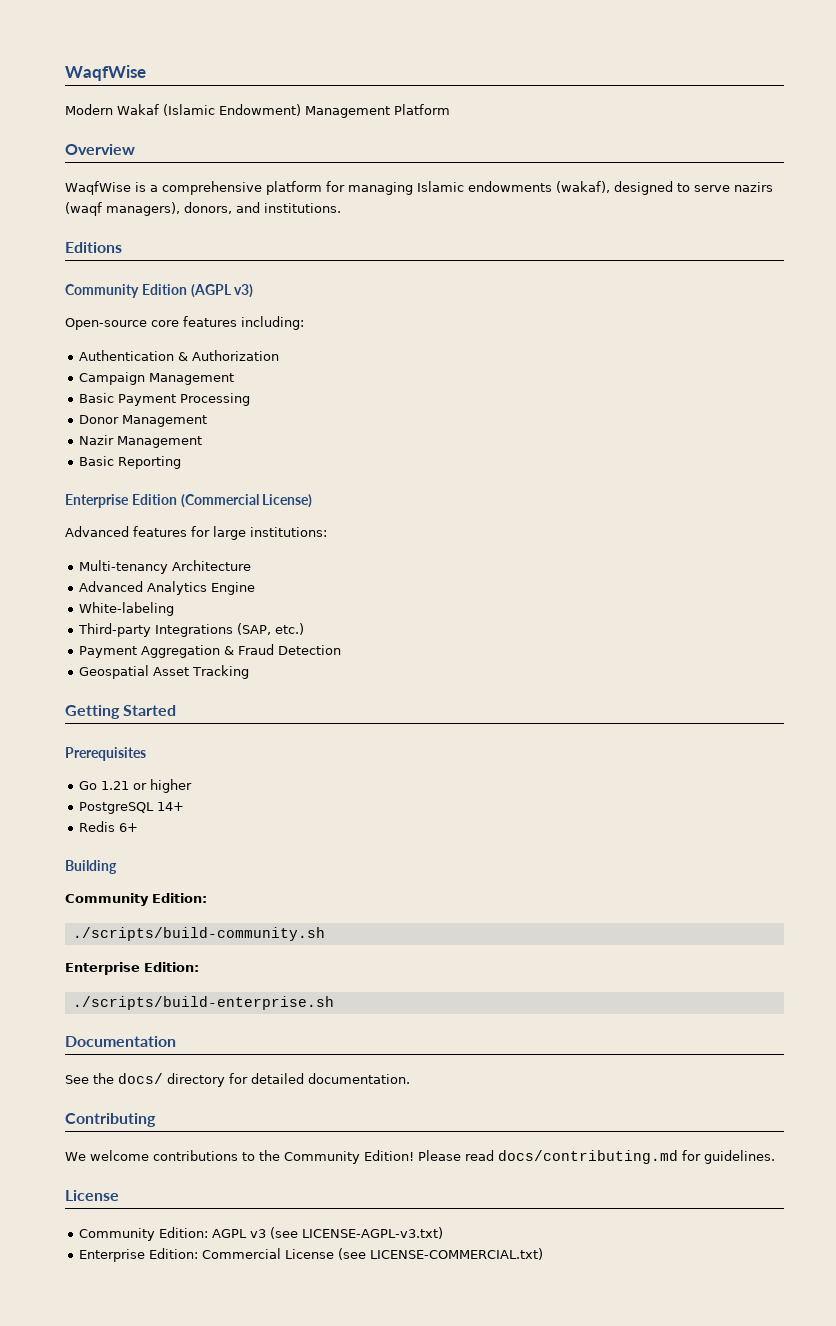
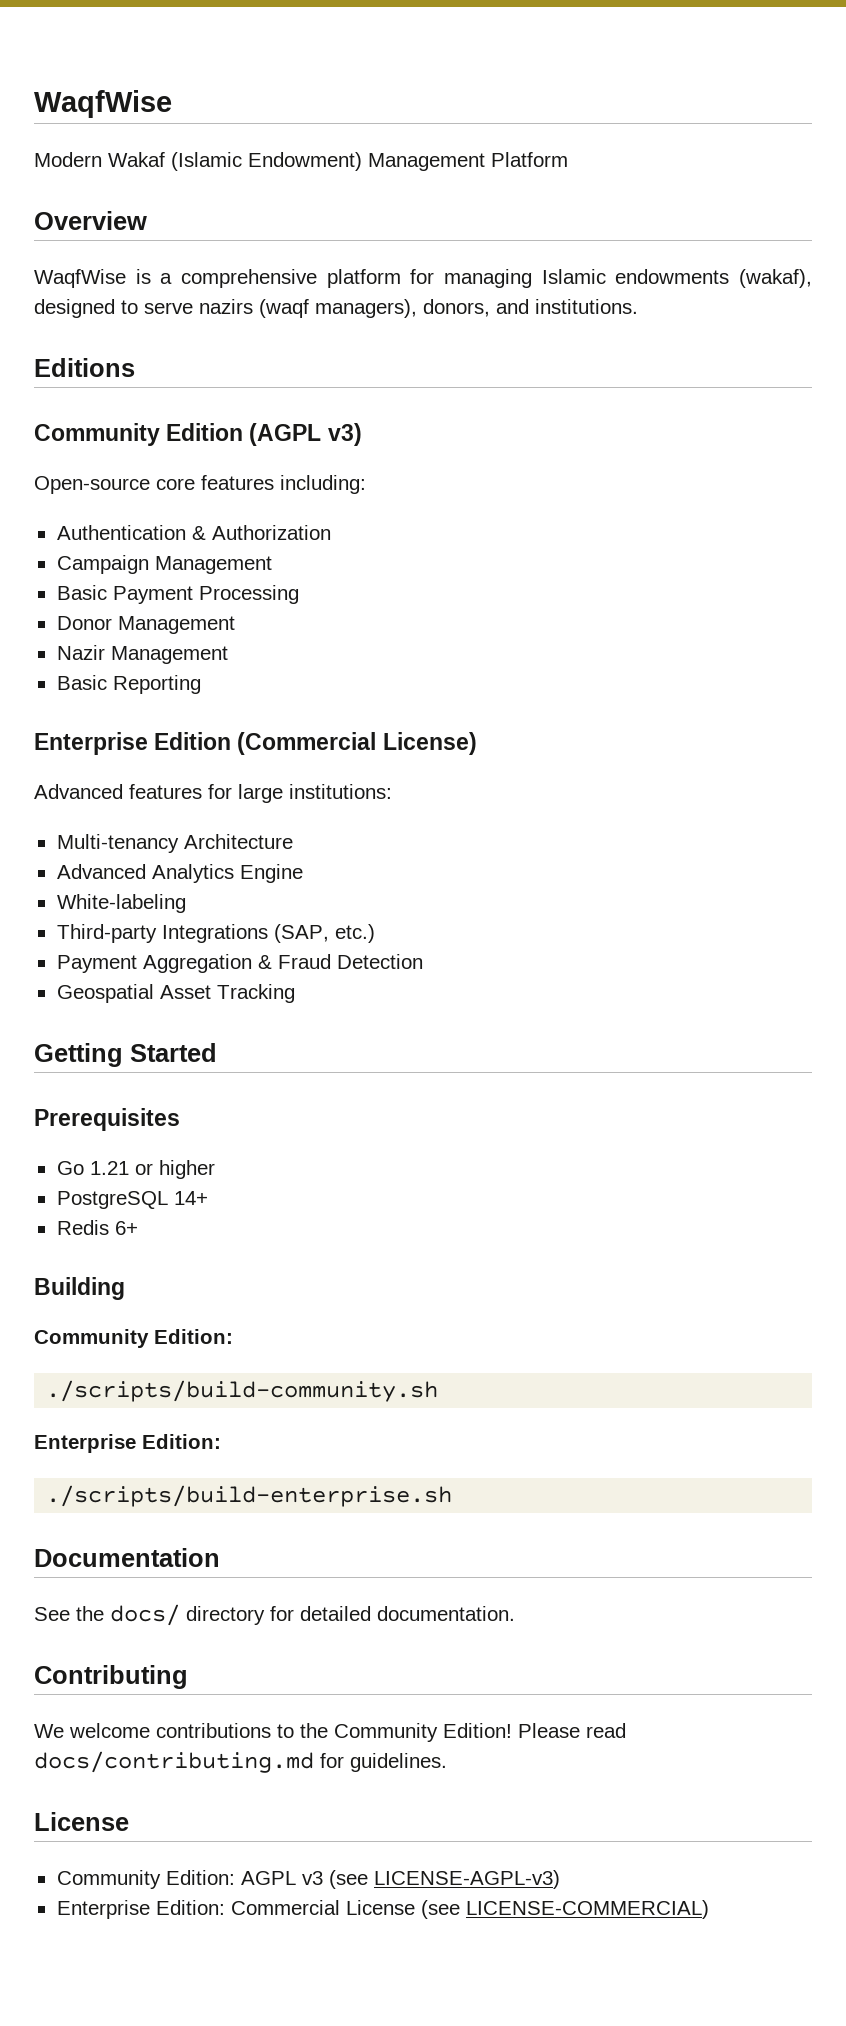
- Community Edition: AGPL v3 (see LICENSE-AGPL-v3.txt)
+ Community Edition: AGPL v3 (see LICENSE-AGPL-v3)
- Enterprise Edition: Commercial License (see LICENSE-COMMERCIAL.txt)
+ Enterprise Edition: Commercial License (see LICENSE-COMMERCIAL)

